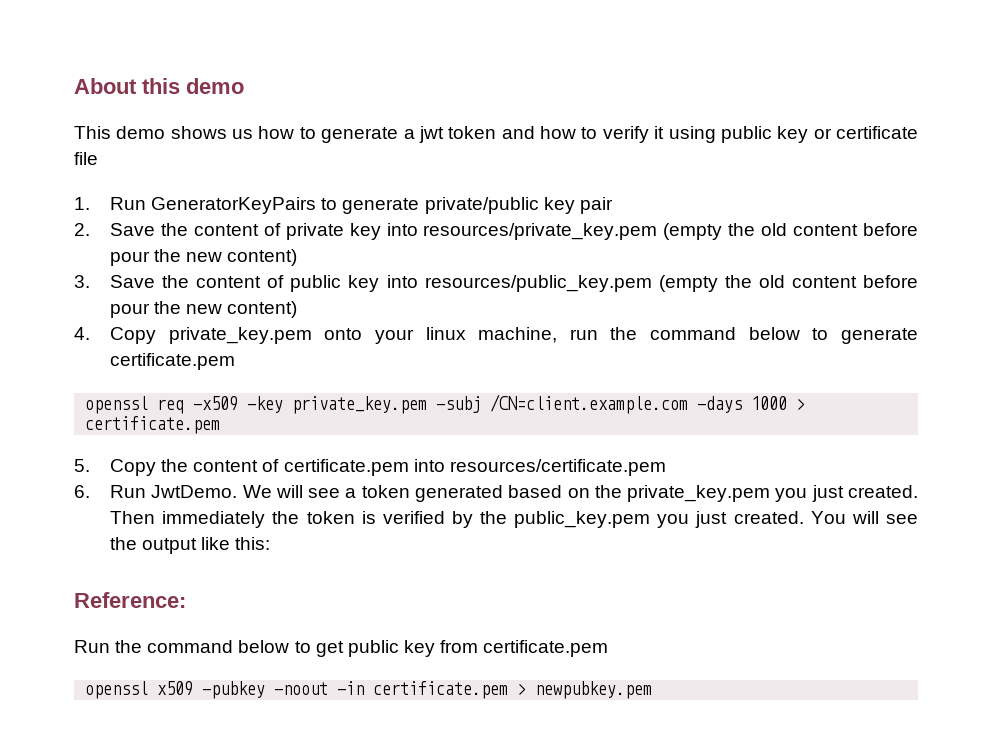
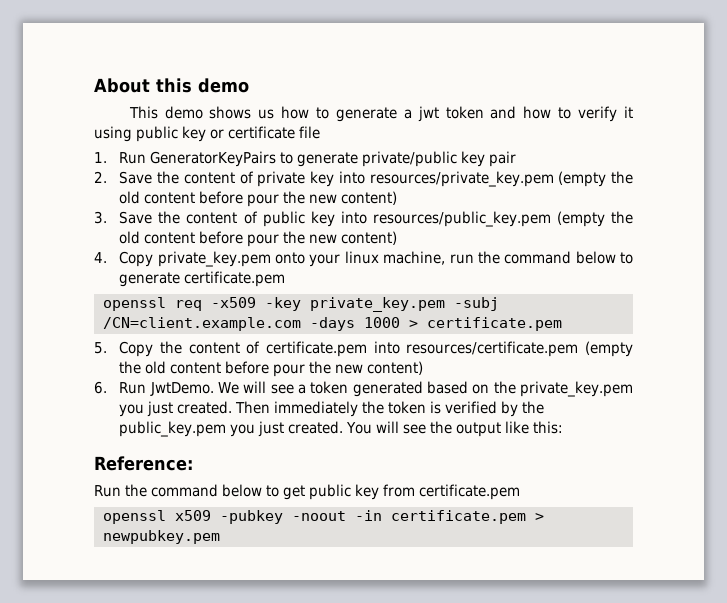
- 5. Copy the content of certificate.pem into resources/certificate.pem
+ 5. Copy the content of certificate.pem into resources/certificate.pem (empty the old content before pour the new content)

